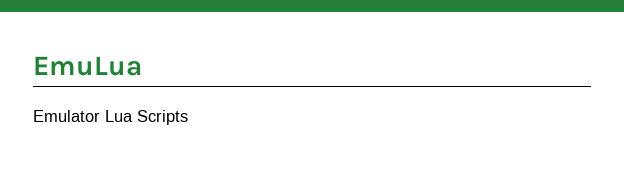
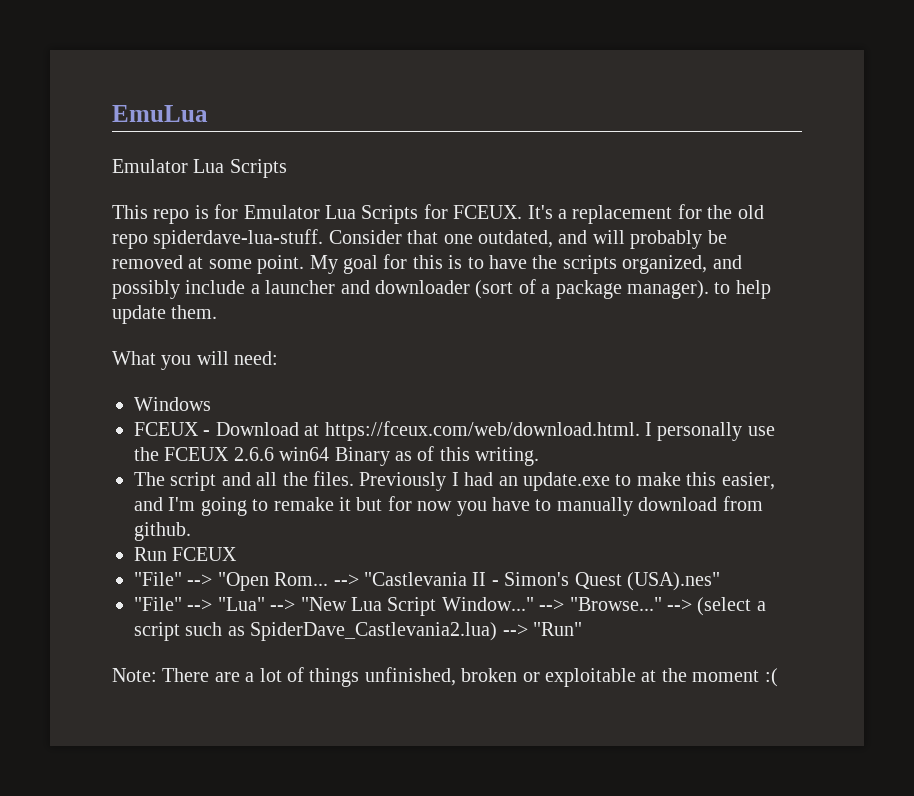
+ This repo is for Emulator Lua Scripts for FCEUX. It's a replacement for the old repo spiderdave-lua-stuff. Consider that one outdated, and will probably be removed at some point. My goal for this is to have the scripts organized, and possibly include a launcher and downloader (sort of a package manager). to help update them.
+ What you will need:
+ Windows
+ FCEUX - Download at https://fceux.com/web/download.html. I personally use the FCEUX 2.6.6 win64 Binary as of this writing.
+ The script and all the files. Previously I had an update.exe to make this easier, and I'm going to remake it but for now you have to manually download from github.
+ Run FCEUX
+ "File" --> "Open Rom... --> "Castlevania II - Simon's Quest (USA).nes"
+ "File" --> "Lua" --> "New Lua Script Window..." --> "Browse..." --> (select a script such as SpiderDave_Castlevania2.lua) --> "Run"
+ Note: There are a lot of things unfinished, broken or exploitable at the moment :(

